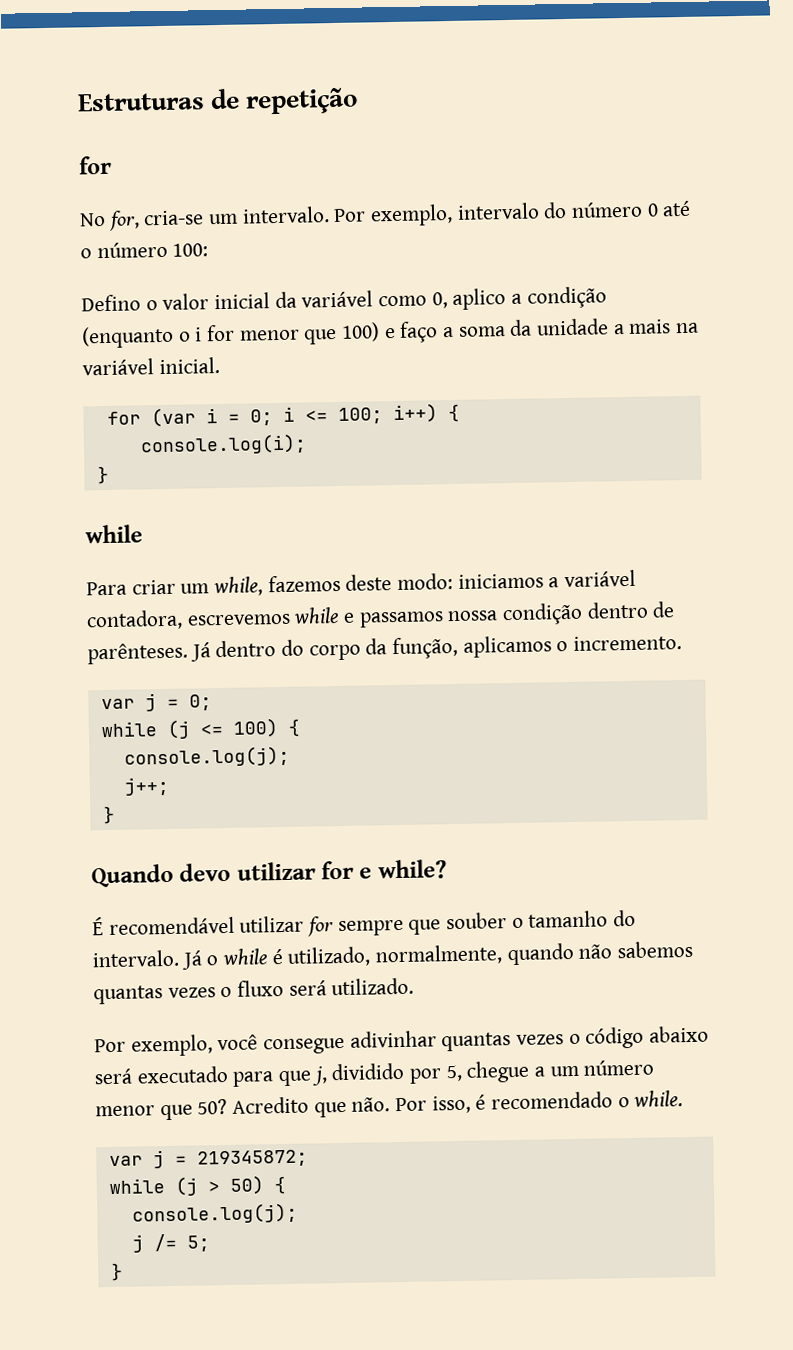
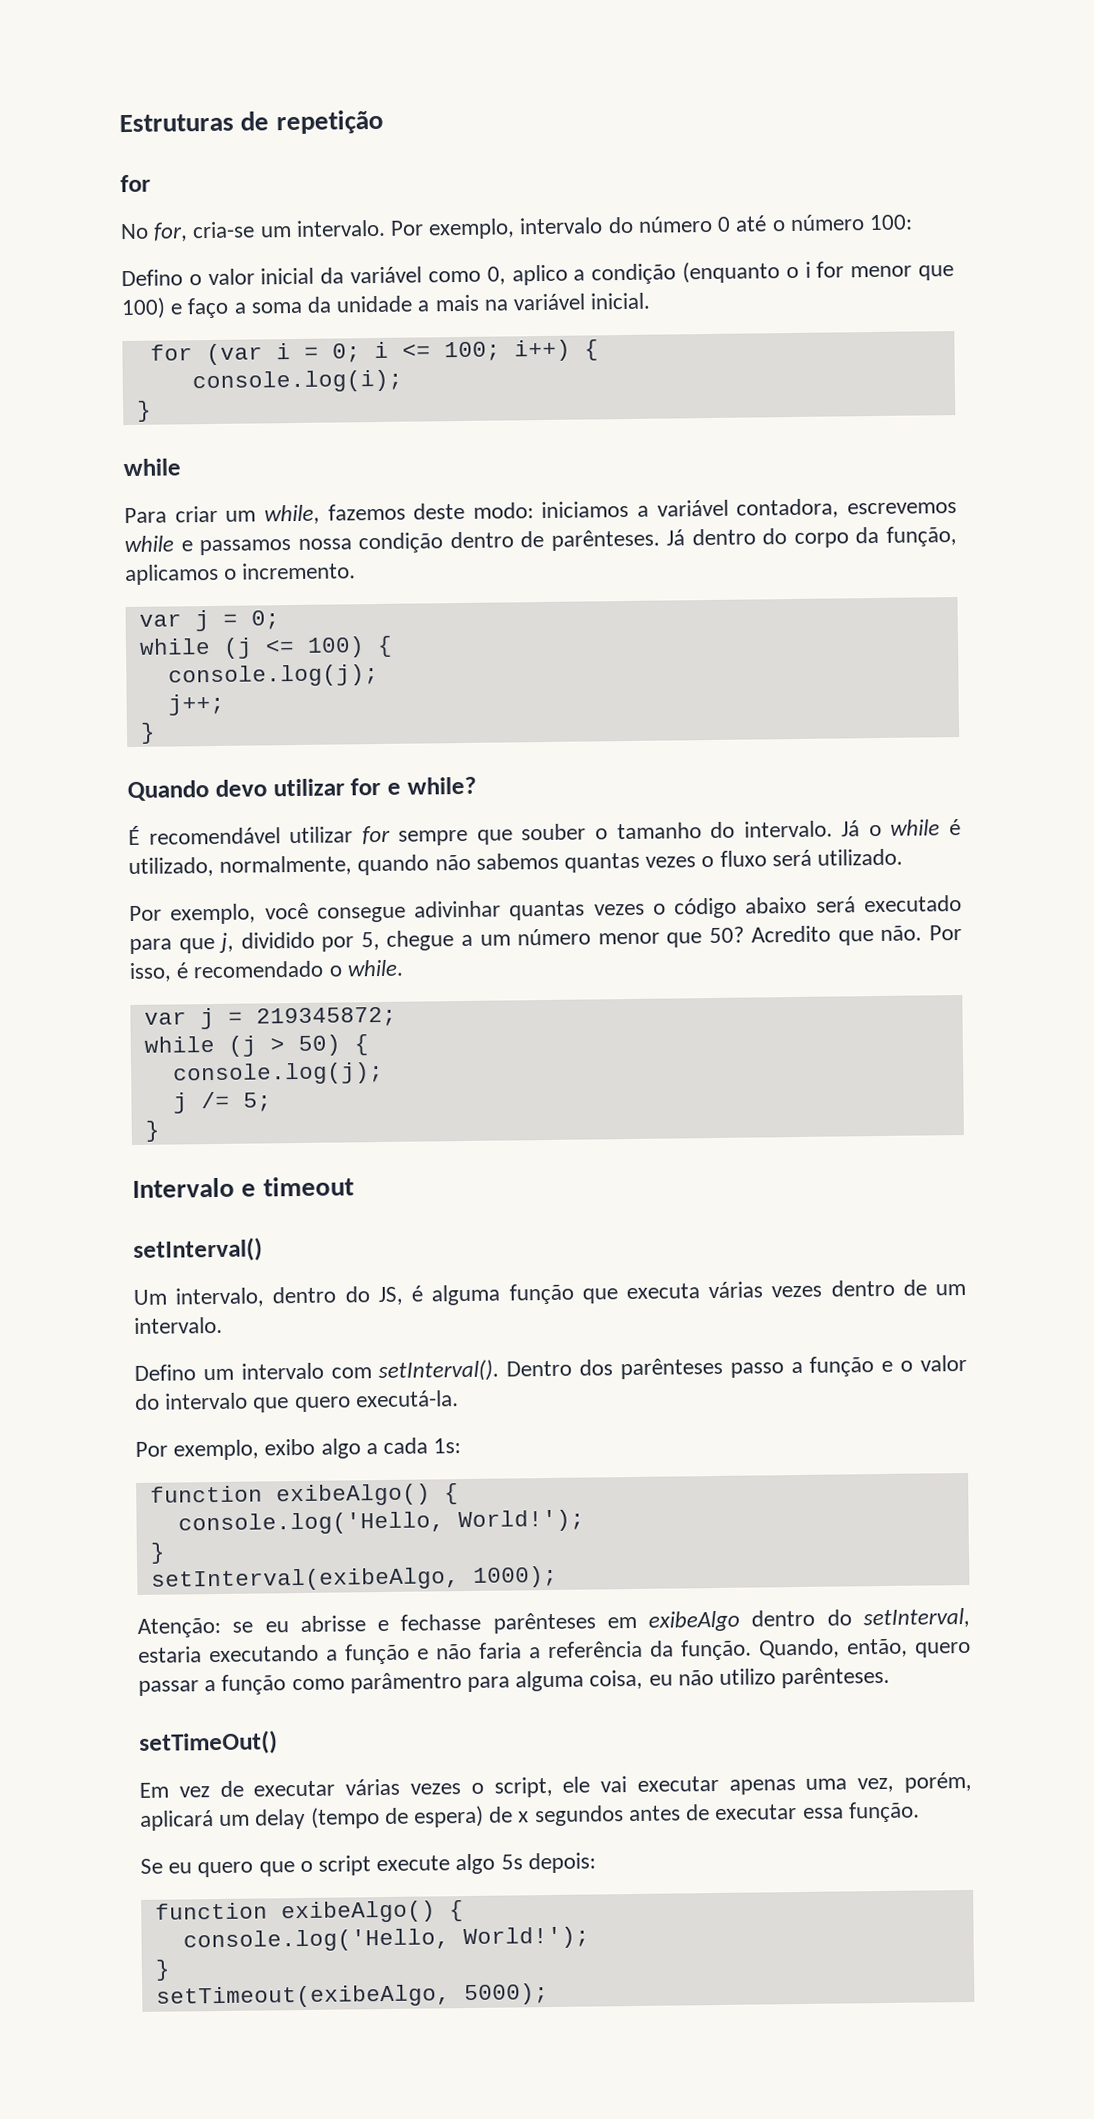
+ Intervalo e timeout
+ setInterval()
+ Um intervalo, dentro do JS, é alguma função que executa várias vezes dentro de um intervalo.
+ Defino um intervalo com setInterval(). Dentro dos parênteses passo a função e o valor do intervalo que quero executá-la.
+ Por exemplo, exibo algo a cada 1s:
+ function exibeAlgo() {
+ console.log('Hello, World!');
+ }
+ setInterval(exibeAlgo, 1000);
+ Atenção: se eu abrisse e fechasse parênteses em exibeAlgo dentro do setInterval, estaria executando a função e não faria a referência da função. Quando, então, quero passar a função como parâmentro para alguma coisa, eu não utilizo parênteses.
+ setTimeOut()
+ Em vez de executar várias vezes o script, ele vai executar apenas uma vez, porém, aplicará um delay (tempo de espera) de x segundos antes de executar essa função.
+ Se eu quero que o script execute algo 5s depois:
+ function exibeAlgo() {
+ console.log('Hello, World!');
+ }
+ setTimeout(exibeAlgo, 5000);

